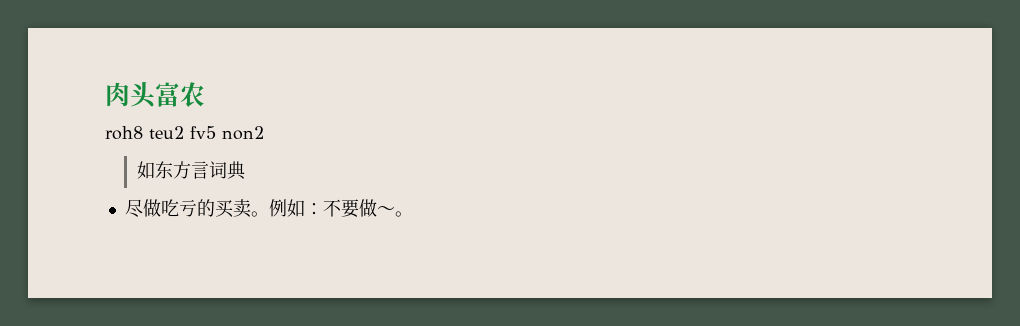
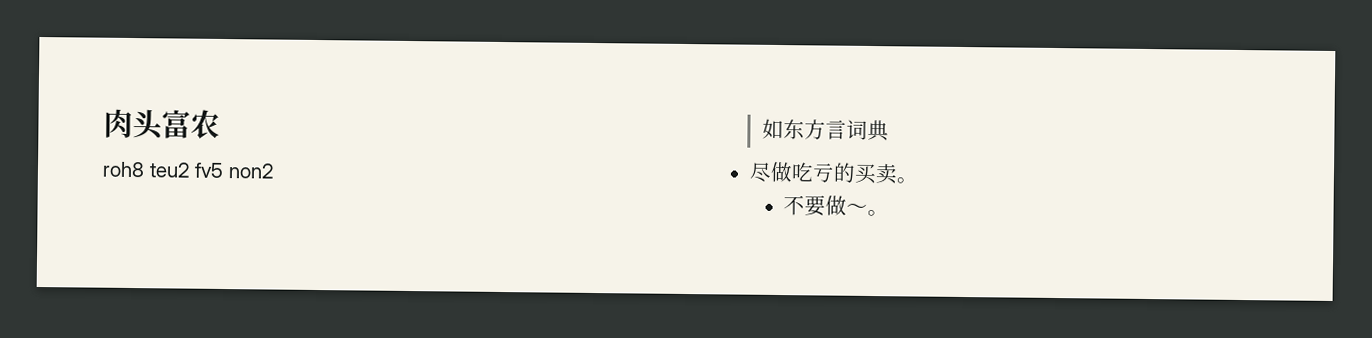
- 尽做吃亏的买卖。例如：不要做～。
+ 尽做吃亏的买卖。
+ 不要做～。

